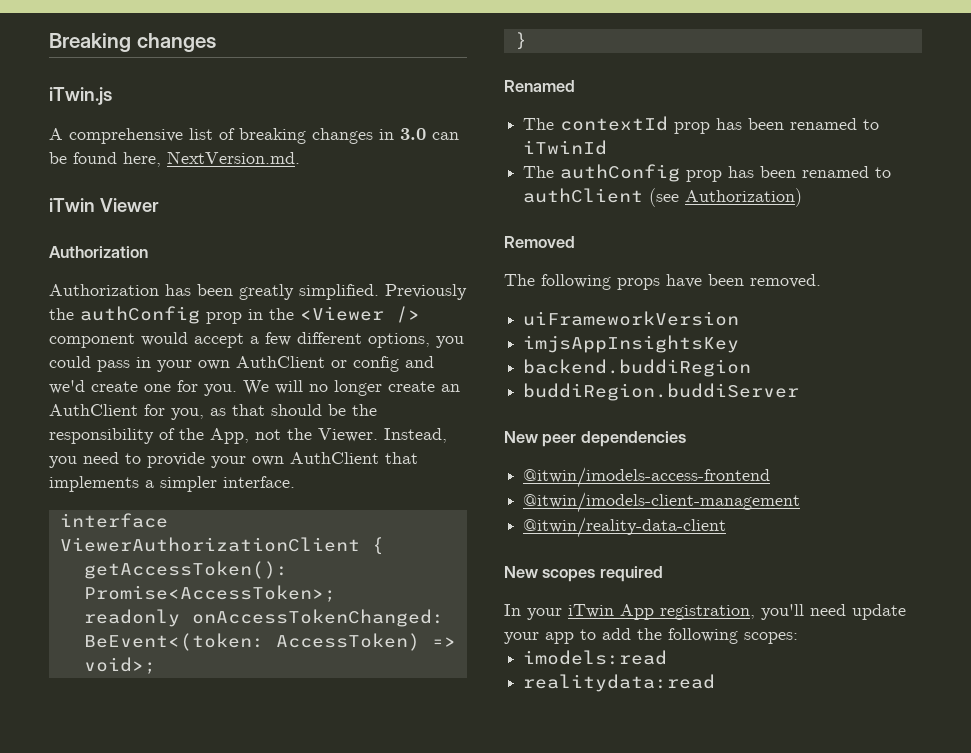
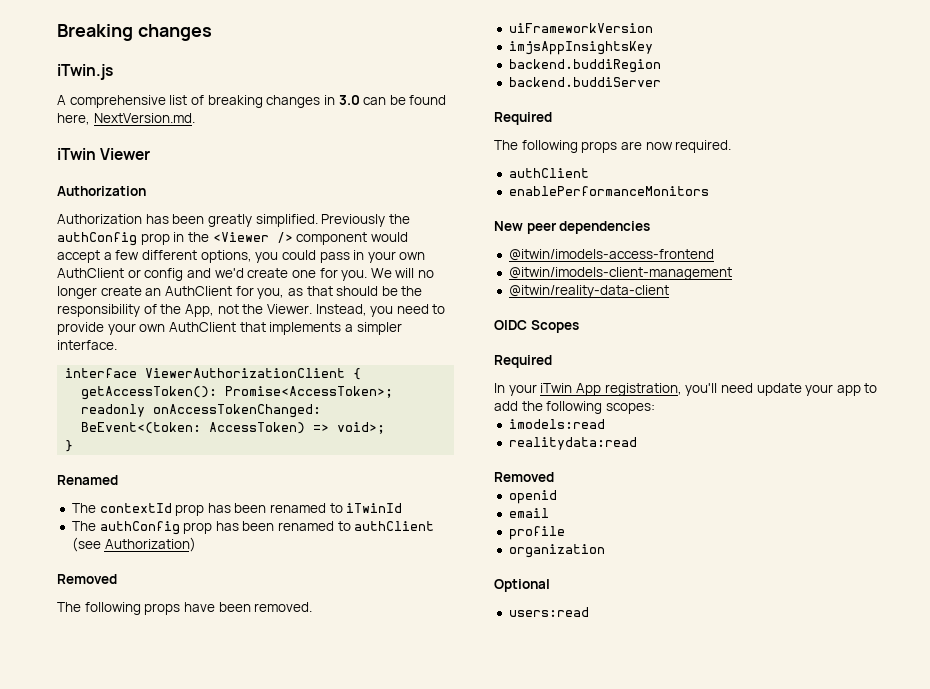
- buddiRegion.buddiServer
+ backend.buddiServer
+ Required
+ The following props are now required.
+ authClient
+ enablePerformanceMonitors
- New scopes required
+ OIDC Scopes
+ Required
  realitydata:read
+ Removed
+ openid
+ email
+ profile
+ organization
+ Optional
+ users:read

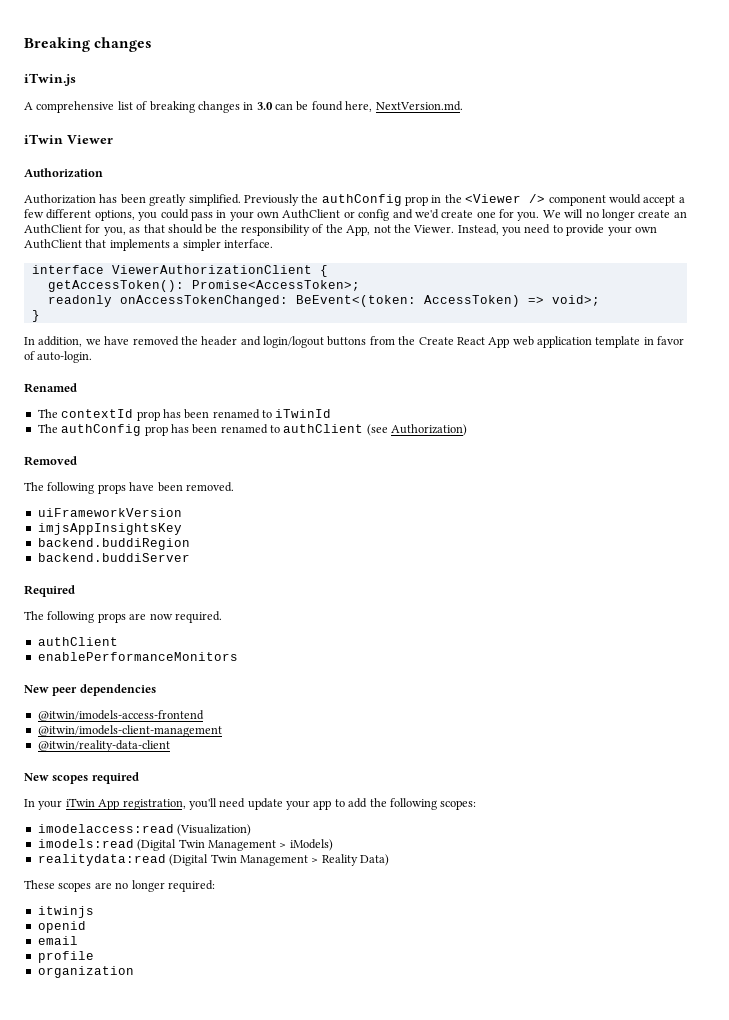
+ In addition, we have removed the header and login/logout buttons from the Create React App web application template in favor of auto-login.
- OIDC Scopes
- Required
+ New scopes required
+ imodelaccess:read (Visualization)
- imodels:read
- realitydata:read
- Removed
+ imodels:read (Digital Twin Management > iModels)
+ realitydata:read (Digital Twin Management > Reality Data)
+ These scopes are no longer required:
+ itwinjs
- Optional
- users:read

